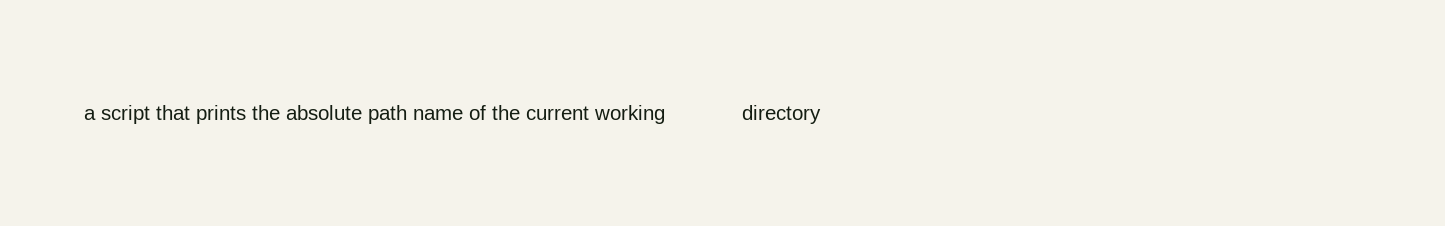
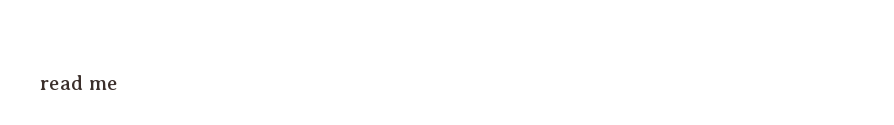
- a script that prints the absolute path name of the current working directory
+ read me

